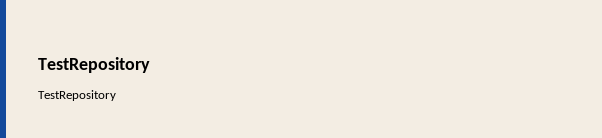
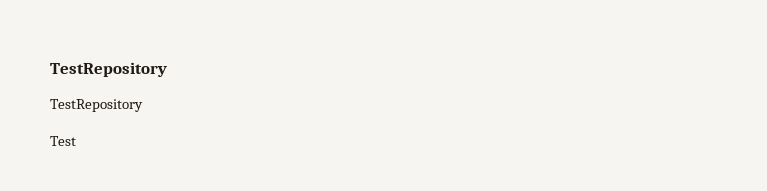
+ Test

